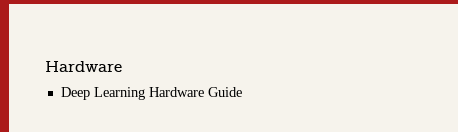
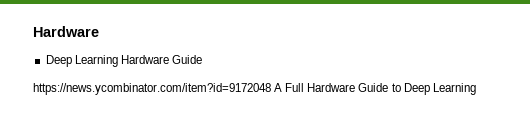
+ https://news.ycombinator.com/item?id=9172048 A Full Hardware Guide to Deep Learning

